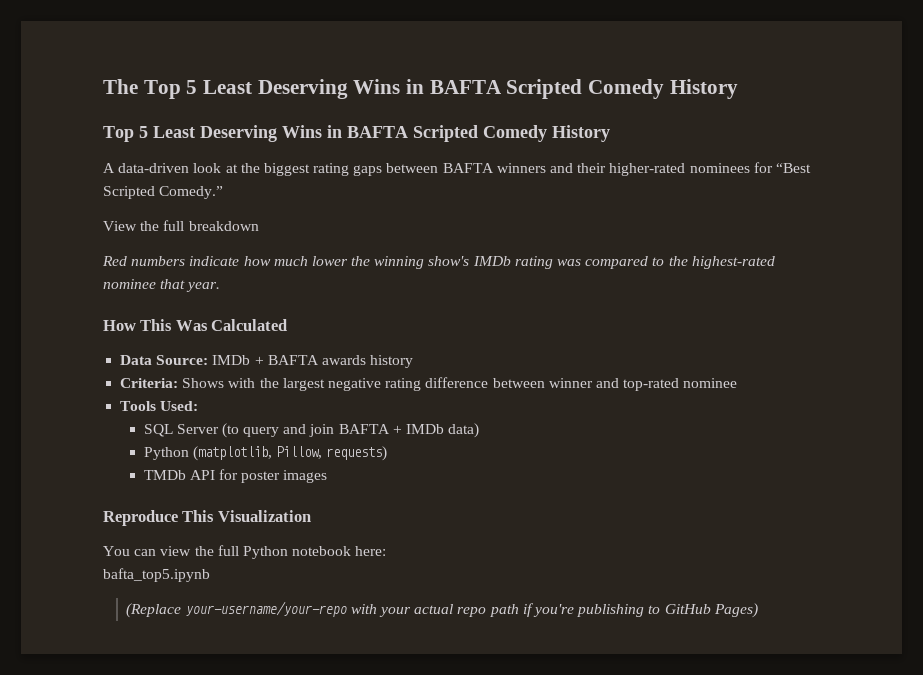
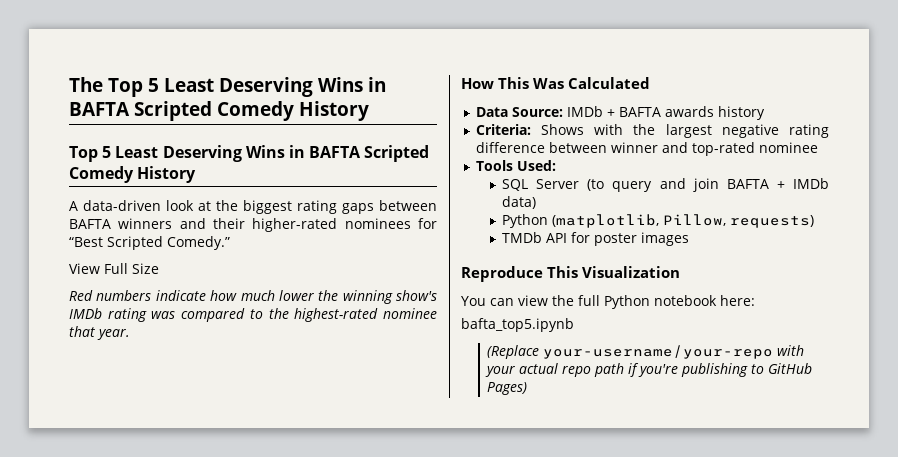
- View the full breakdown
+ View Full Size

